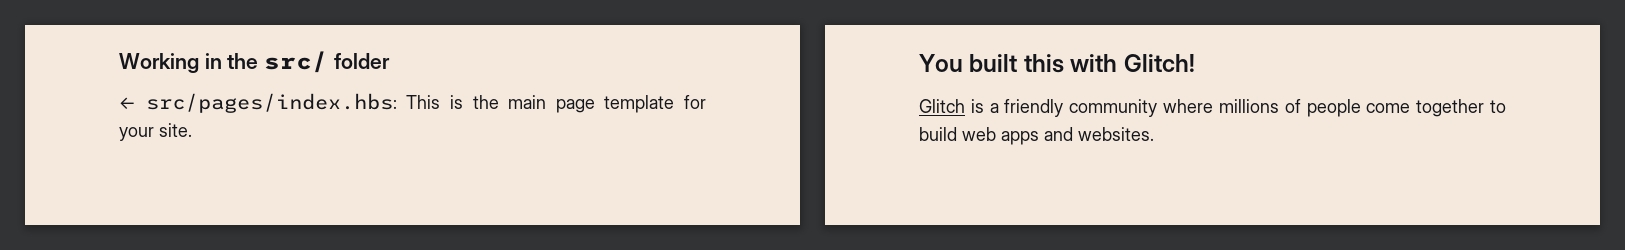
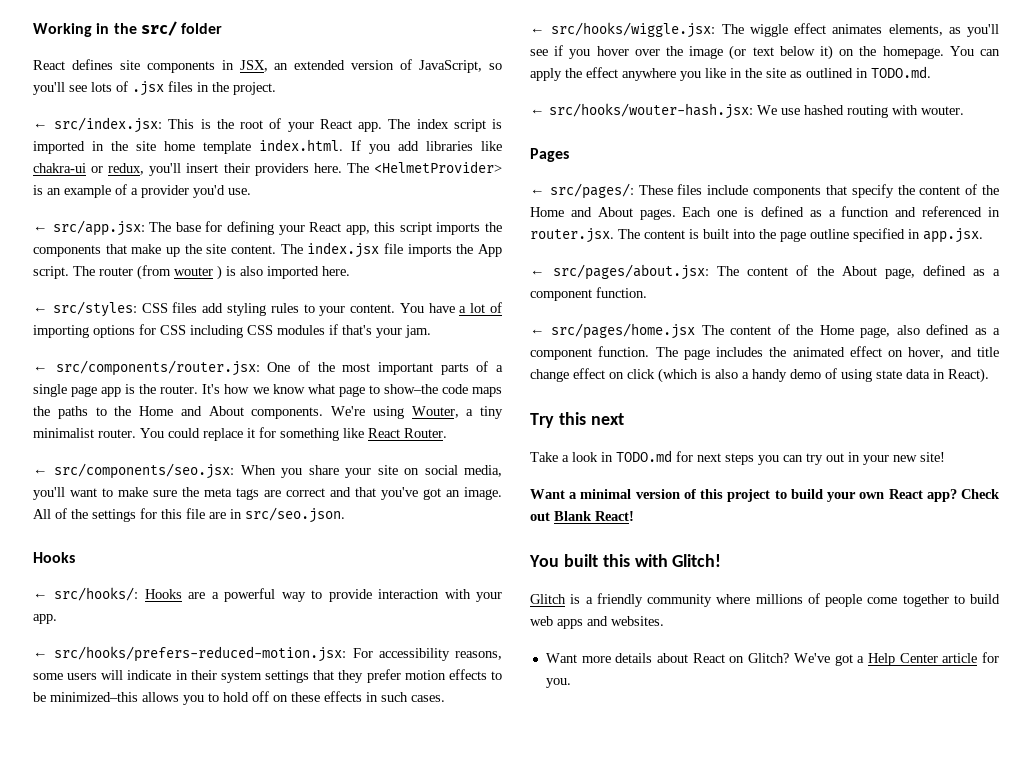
- ← src/pages/index.hbs: This is the main page template for your site.
+ React defines site components in JSX, an extended version of JavaScript, so you'll see lots of .jsx files in the project.
+ ← src/index.jsx: This is the root of your React app. The index script is imported in the site home template index.html. If you add libraries like chakra-ui or redux, you'll insert their providers here. The <HelmetProvider> is an example of a provider you'd use.
+ ← src/app.jsx: The base for defining your React app, this script imports the components that make up the site content. The index.jsx file imports the App script. The router (from wouter ) is also imported here.
+ ← src/styles: CSS files add styling rules to your content. You have a lot of importing options for CSS including CSS modules if that's your jam.
+ ← src/components/router.jsx: One of the most important parts of a single page app is the router. It's how we know what page to show–the code maps the paths to the Home and About components. We're using Wouter, a tiny minimalist router. You could replace it for something like React Router.
+ ← src/components/seo.jsx: When you share your site on social media, you'll want to make sure the meta tags are correct and that you've got an image. All of the settings for this file are in src/seo.json.
+ Hooks
+ ← src/hooks/: Hooks are a powerful way to provide interaction with your app.
+ ← src/hooks/prefers-reduced-motion.jsx: For accessibility reasons, some users will indicate in their system settings that they prefer motion effects to be minimized–this allows you to hold off on these effects in such cases.
+ ← src/hooks/wiggle.jsx: The wiggle effect animates elements, as you'll see if you hover over the image (or text below it) on the homepage. You can apply the effect anywhere you like in the site as outlined in TODO.md.
+ ← src/hooks/wouter-hash.jsx: We use hashed routing with wouter.
+ Pages
+ ← src/pages/: These files include components that specify the content of the Home and About pages. Each one is defined as a function and referenced in router.jsx. The content is built into the page outline specified in app.jsx.
+ ← src/pages/about.jsx: The content of the About page, defined as a component function.
+ ← src/pages/home.jsx The content of the Home page, also defined as a component function. The page includes the animated effect on hover, and title change effect on click (which is also a handy demo of using state data in React).
+ Try this next
+ Take a look in TODO.md for next steps you can try out in your new site!
+ Want a minimal version of this project to build your own React app? Check out Blank React!
+ Want more details about React on Glitch? We've got a Help Center article for you.

